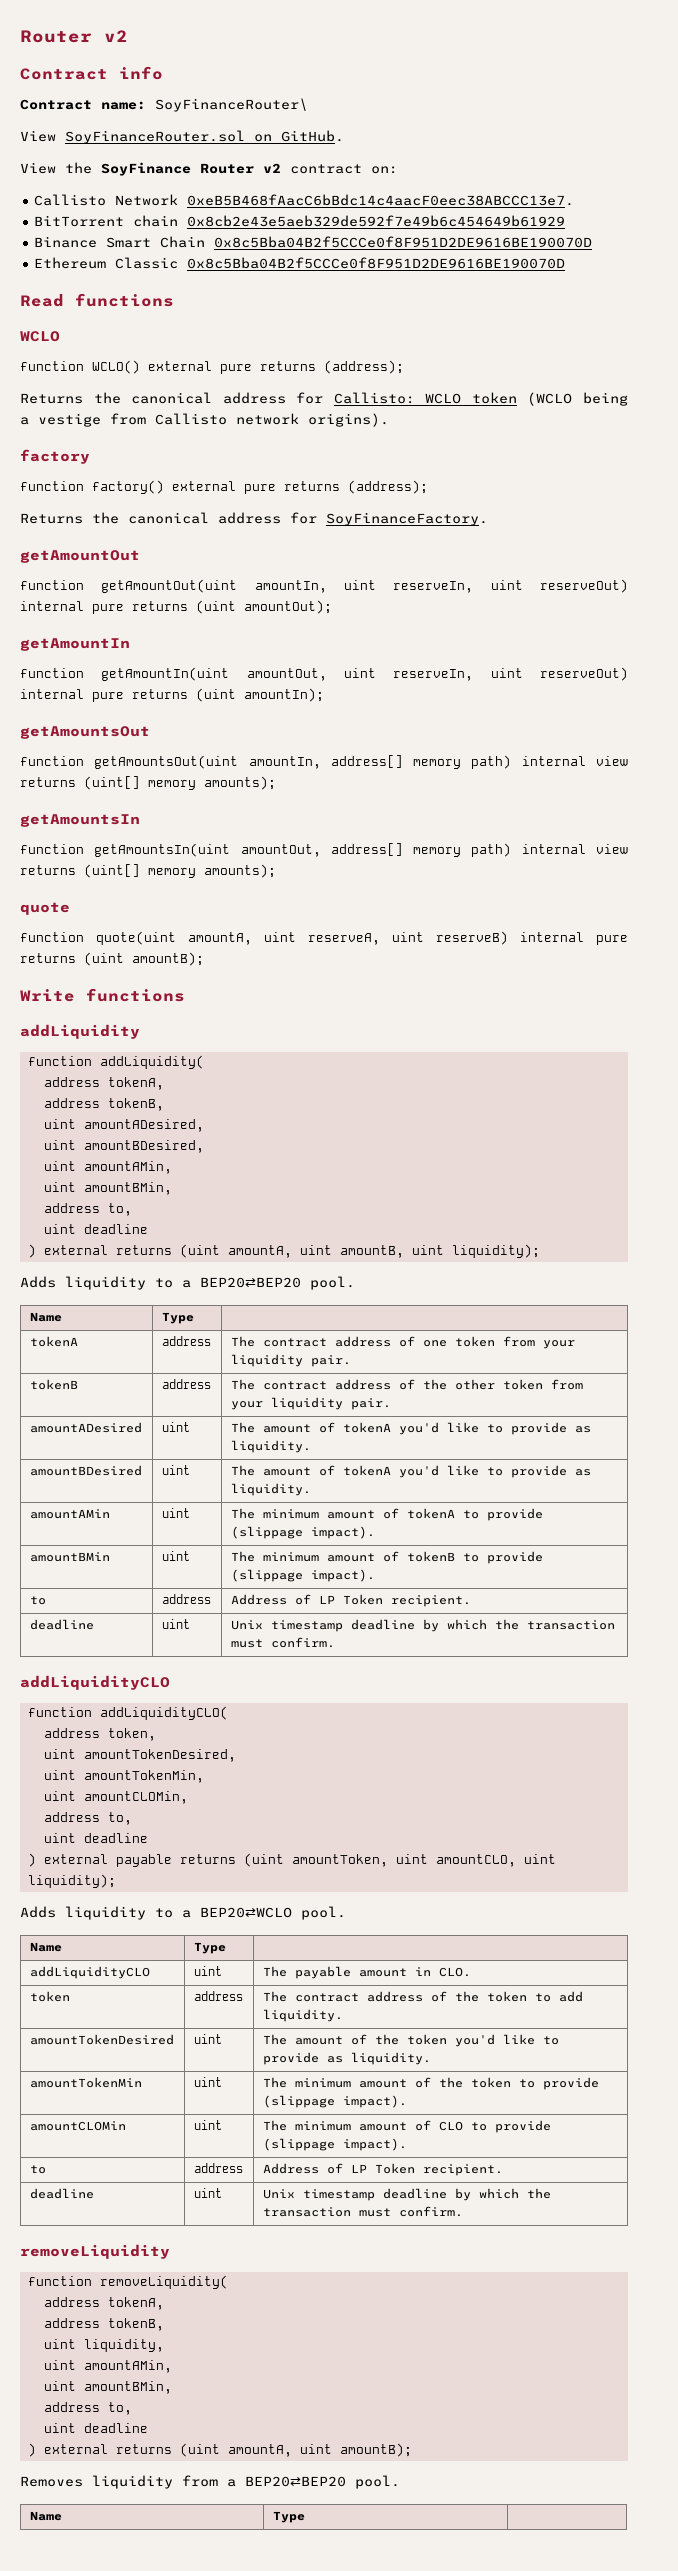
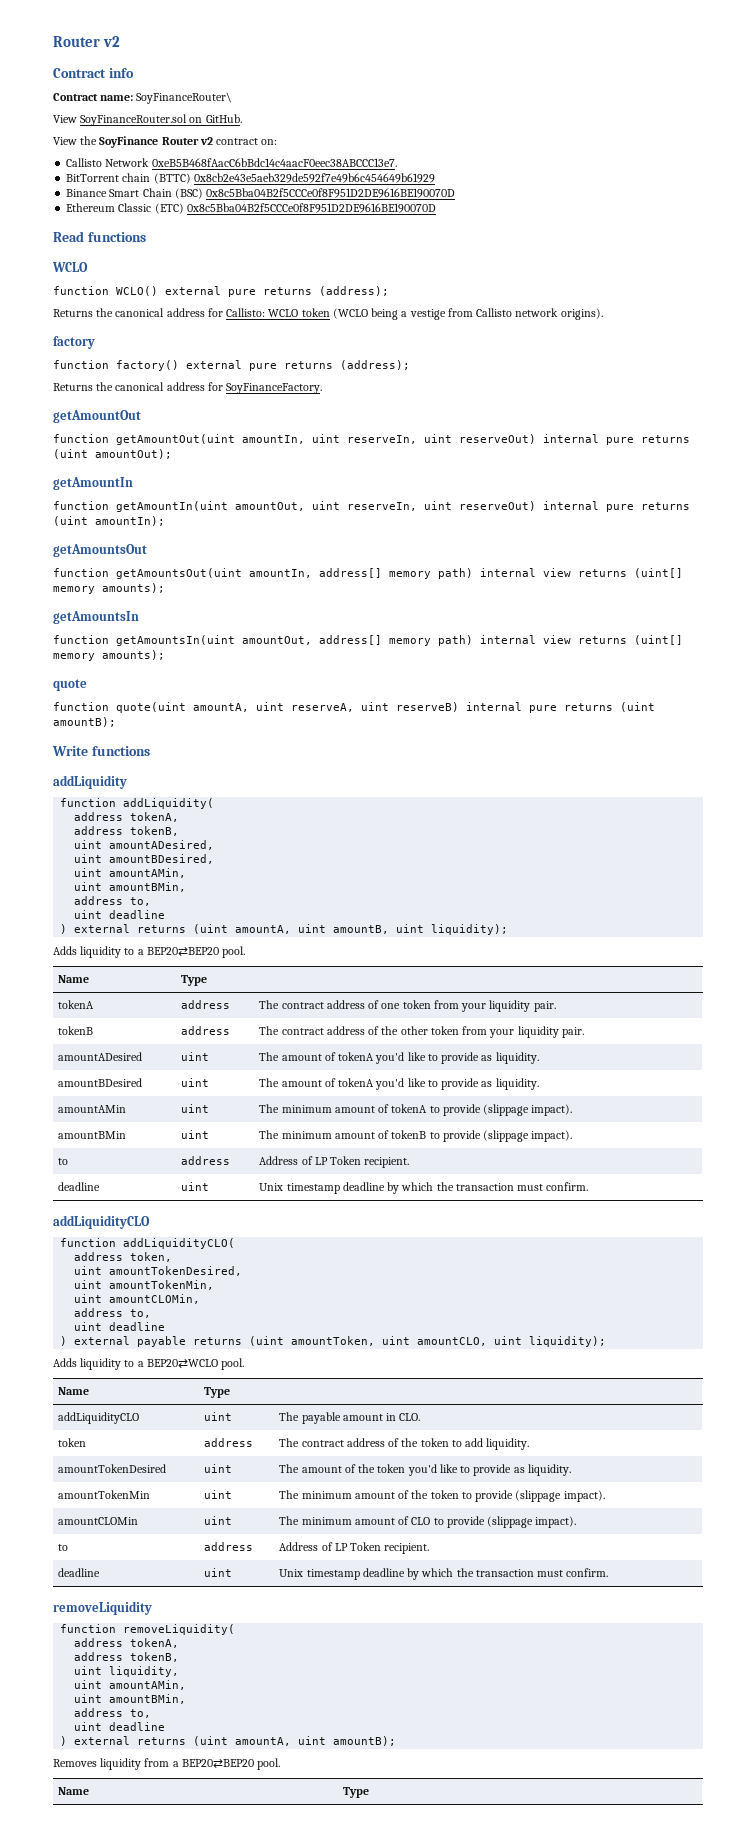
- BitTorrent chain 0x8cb2e43e5aeb329de592f7e49b6c454649b61929
+ BitTorrent chain (BTTC) 0x8cb2e43e5aeb329de592f7e49b6c454649b61929
- Binance Smart Chain 0x8c5Bba04B2f5CCCe0f8F951D2DE9616BE190070D
+ Binance Smart Chain (BSC) 0x8c5Bba04B2f5CCCe0f8F951D2DE9616BE190070D
- Ethereum Classic 0x8c5Bba04B2f5CCCe0f8F951D2DE9616BE190070D
+ Ethereum Classic (ETC) 0x8c5Bba04B2f5CCCe0f8F951D2DE9616BE190070D

